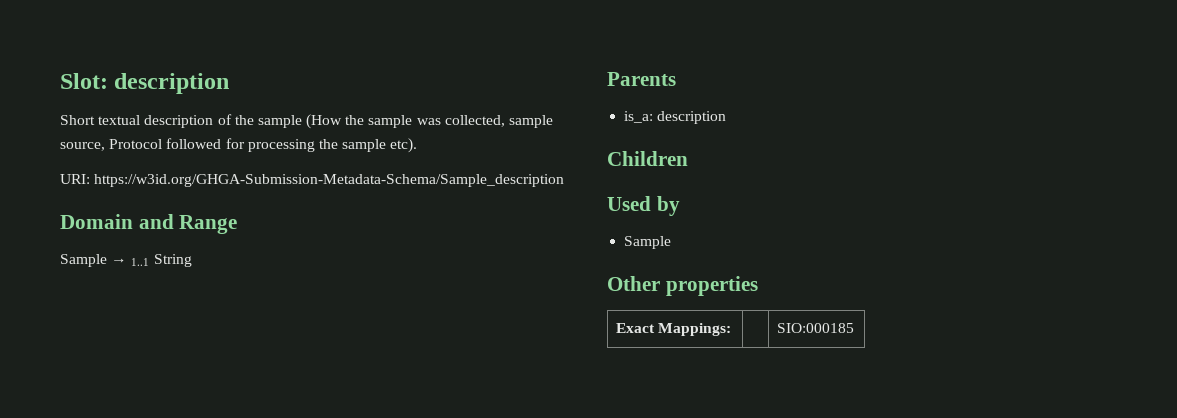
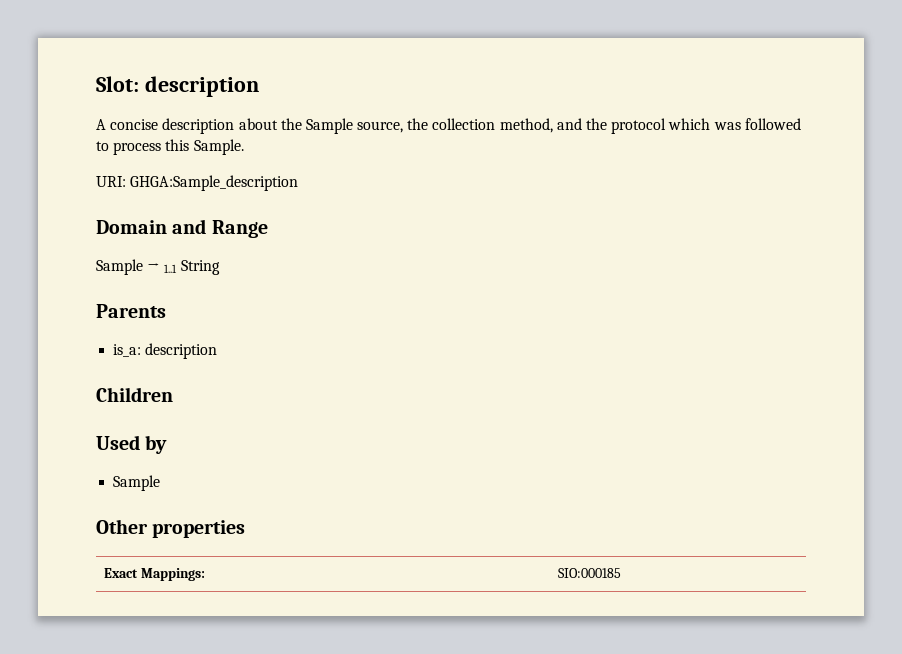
- Short textual description of the sample (How the sample was collected, sample source, Protocol followed for processing the sample etc).
+ A concise description about the Sample source, the collection method, and the protocol which was followed to process this Sample.
- URI: https://w3id.org/GHGA-Submission-Metadata-Schema/Sample_description
+ URI: GHGA:Sample_description

